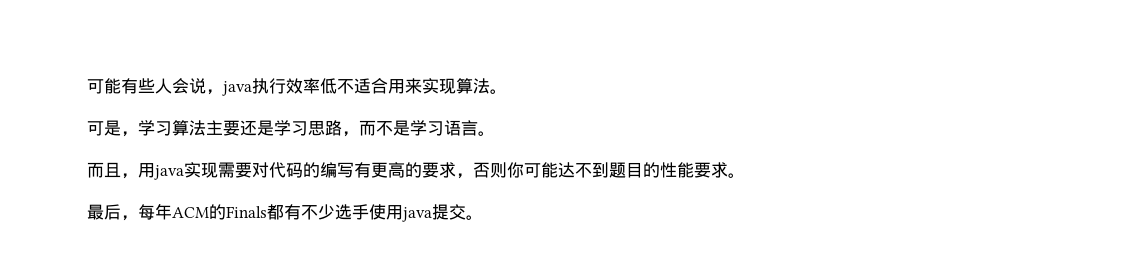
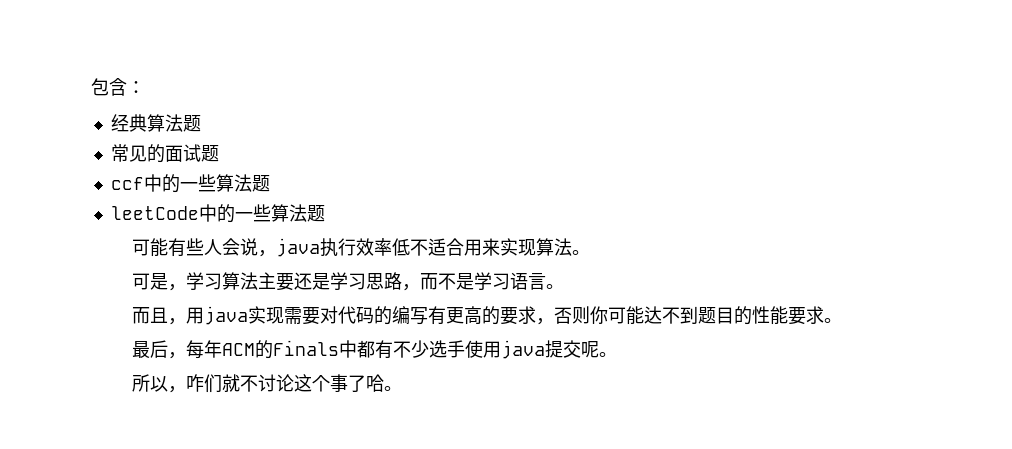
+ 包含：
+ 经典算法题
+ 常见的面试题
+ ccf中的一些算法题
+ leetCode中的一些算法题
- 最后，每年ACM的Finals都有不少选手使用java提交。
+ 最后，每年ACM的Finals中都有不少选手使用java提交呢。
+ 所以，咋们就不讨论这个事了哈。

